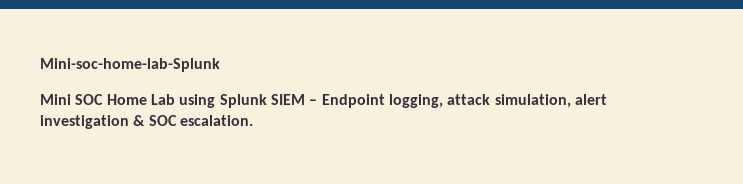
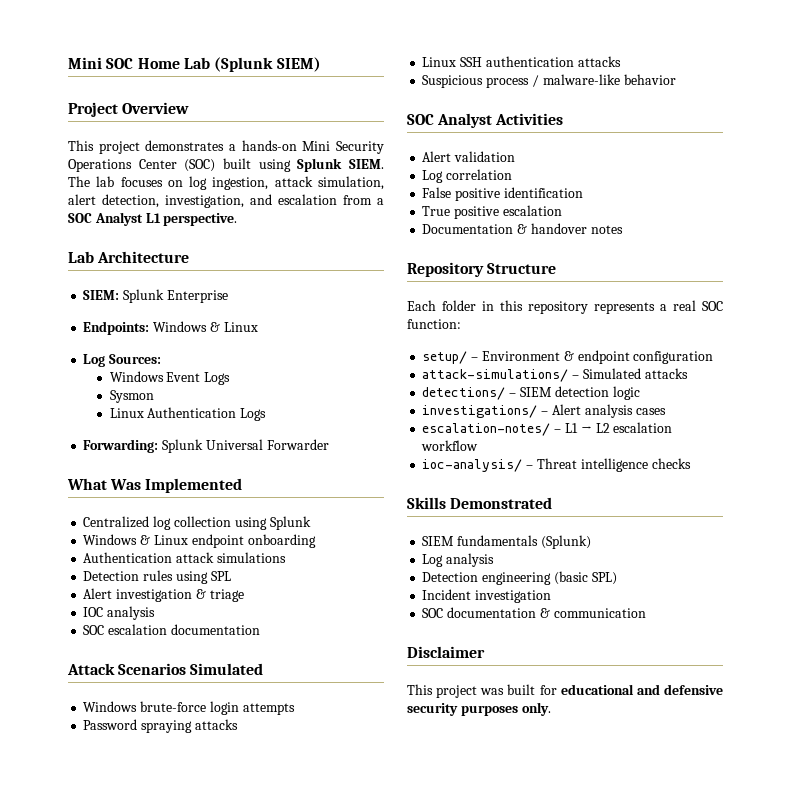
- Mini-soc-home-lab-Splunk
- Mini SOC Home Lab using Splunk SIEM – Endpoint logging, attack simulation, alert investigation & SOC escalation.
+ Mini SOC Home Lab (Splunk SIEM)
+ Project Overview
+ This project demonstrates a hands-on Mini Security Operations Center (SOC) built using Splunk SIEM. The lab focuses on log ingestion, attack simulation, alert detection, investigation, and escalation from a SOC Analyst L1 perspective.
+ Lab Architecture
+ SIEM: Splunk Enterprise
+ Endpoints: Windows & Linux
+ Log Sources:
+ Windows Event Logs
+ Sysmon
+ Linux Authentication Logs
+ Forwarding: Splunk Universal Forwarder
+ What Was Implemented
+ Centralized log collection using Splunk
+ Windows & Linux endpoint onboarding
+ Authentication attack simulations
+ Detection rules using SPL
+ Alert investigation & triage
+ IOC analysis
+ SOC escalation documentation
+ Attack Scenarios Simulated
+ Windows brute-force login attempts
+ Password spraying attacks
+ Linux SSH authentication attacks
+ Suspicious process / malware-like behavior
+ SOC Analyst Activities
+ Alert validation
+ Log correlation
+ False positive identification
+ True positive escalation
+ Documentation & handover notes
+ Repository Structure
+ Each folder in this repository represents a real SOC function:
+ setup/ – Environment & endpoint configuration
+ attack-simulations/ – Simulated attacks
+ detections/ – SIEM detection logic
+ investigations/ – Alert analysis cases
+ escalation-notes/ – L1 → L2 escalation workflow
+ ioc-analysis/ – Threat intelligence checks
+ Skills Demonstrated
+ SIEM fundamentals (Splunk)
+ Log analysis
+ Detection engineering (basic SPL)
+ Incident investigation
+ SOC documentation & communication
+ Disclaimer
+ This project was built for educational and defensive security purposes only.

